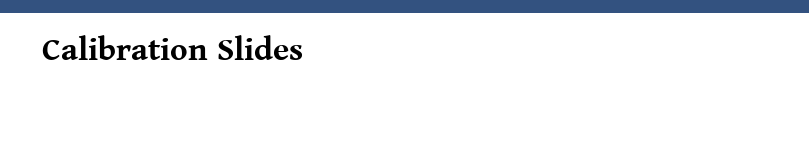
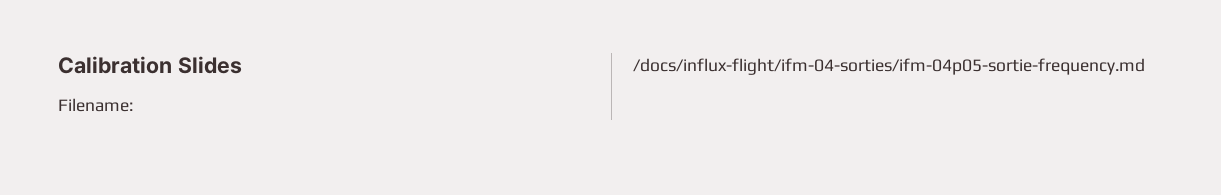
+ Filename: /docs/influx-flight/ifm-04-sorties/ifm-04p05-sortie-frequency.md

